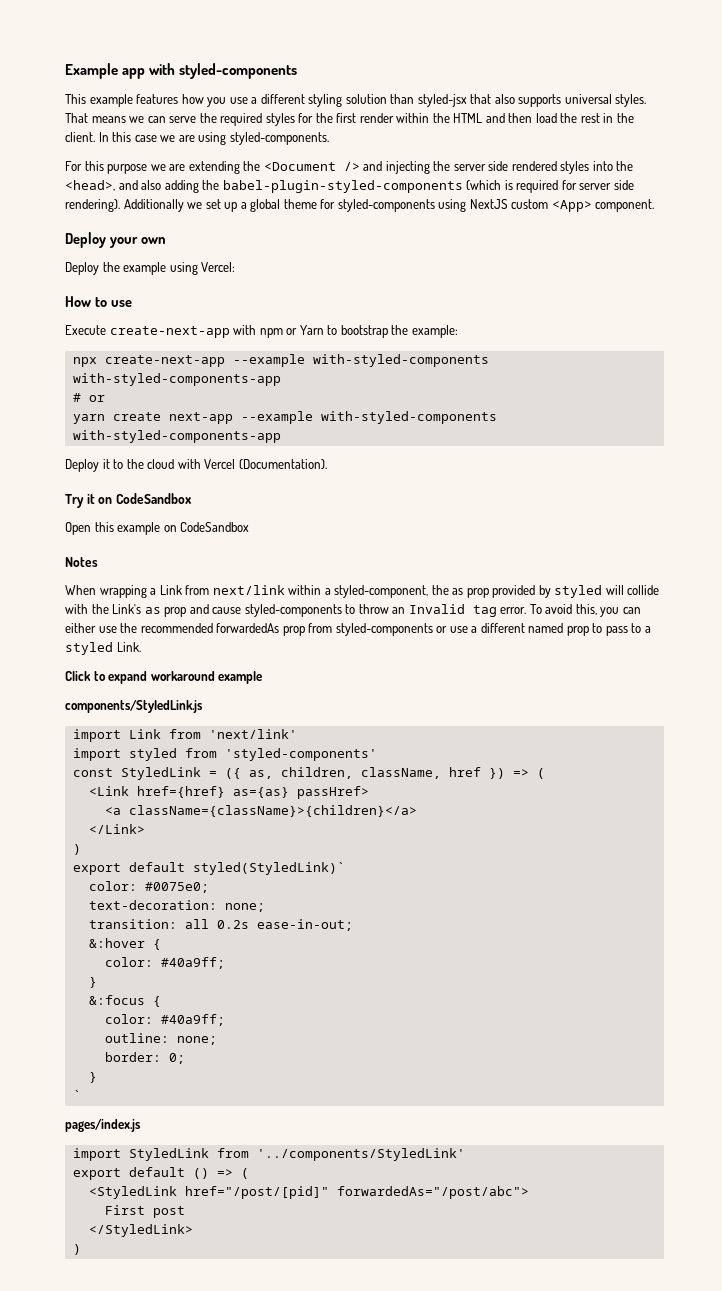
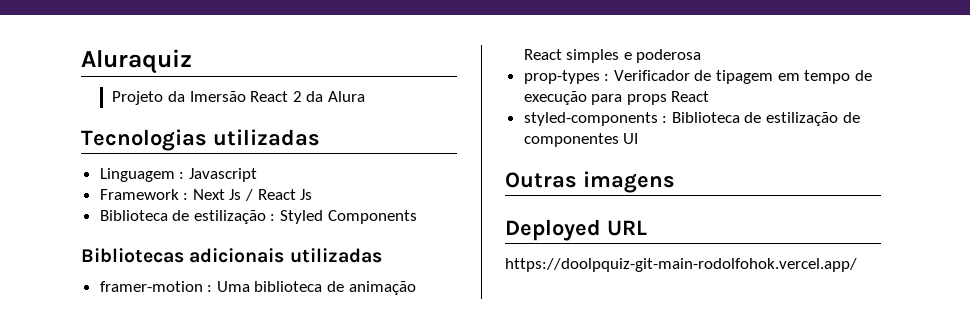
- Example app with styled-components
- This example features how you use a different styling solution than styled-jsx that also supports universal styles. That means we can serve the required styles for the first render within the HTML and then load the rest in the client. In this case we are using styled-components.
- For this purpose we are extending the <Document /> and injecting the server side rendered styles into the <head>, and also adding the babel-plugin-styled-components (which is required for server side rendering). Additionally we set up a global theme for styled-components using NextJS custom <App> component.
- Deploy your own
- Deploy the example using Vercel:
- How to use
- Execute create-next-app with npm or Yarn to bootstrap the example:
- npx create-next-app --example with-styled-components with-styled-components-app
- # or
- yarn create next-app --example with-styled-components with-styled-components-app
- Deploy it to the cloud with Vercel (Documentation).
- Try it on CodeSandbox
- Open this example on CodeSandbox
- Notes
- When wrapping a Link from next/link within a styled-component, the as prop provided by styled will collide with the Link's as prop and cause styled-components to throw an Invalid tag error. To avoid this, you can either use the recommended forwardedAs prop from styled-components or use a different named prop to pass to a styled Link.
- Click to expand workaround example
- components/StyledLink.js
- import Link from 'next/link'
- import styled from 'styled-components'
- const StyledLink = ({ as, children, className, href }) => (
- <Link href={href} as={as} passHref>
- <a className={className}>{children}</a>
- </Link>
- )
- export default styled(StyledLink)`
- color: #0075e0;
- text-decoration: none;
- transition: all 0.2s ease-in-out;
- &:hover {
- color: #40a9ff;
- }
- &:focus {
- color: #40a9ff;
- outline: none;
- border: 0;
- }
- `
- pages/index.js
- import StyledLink from '../components/StyledLink'
- export default () => (
- <StyledLink href="/post/[pid]" forwardedAs="/post/abc">
- First post
- </StyledLink>
- )
+ Aluraquiz
+ Projeto da Imersão React 2 da Alura
+ Tecnologias utilizadas
+ Linguagem : Javascript
+ Framework : Next Js / React Js
+ Biblioteca de estilização : Styled Components
+ Bibliotecas adicionais utilizadas
+ framer-motion : Uma biblioteca de animação React simples e poderosa
+ prop-types : Verificador de tipagem em tempo de execução para props React
+ styled-components : Biblioteca de estilização de componentes UI
+ Outras imagens
+ Deployed URL
+ https://doolpquiz-git-main-rodolfohok.vercel.app/

